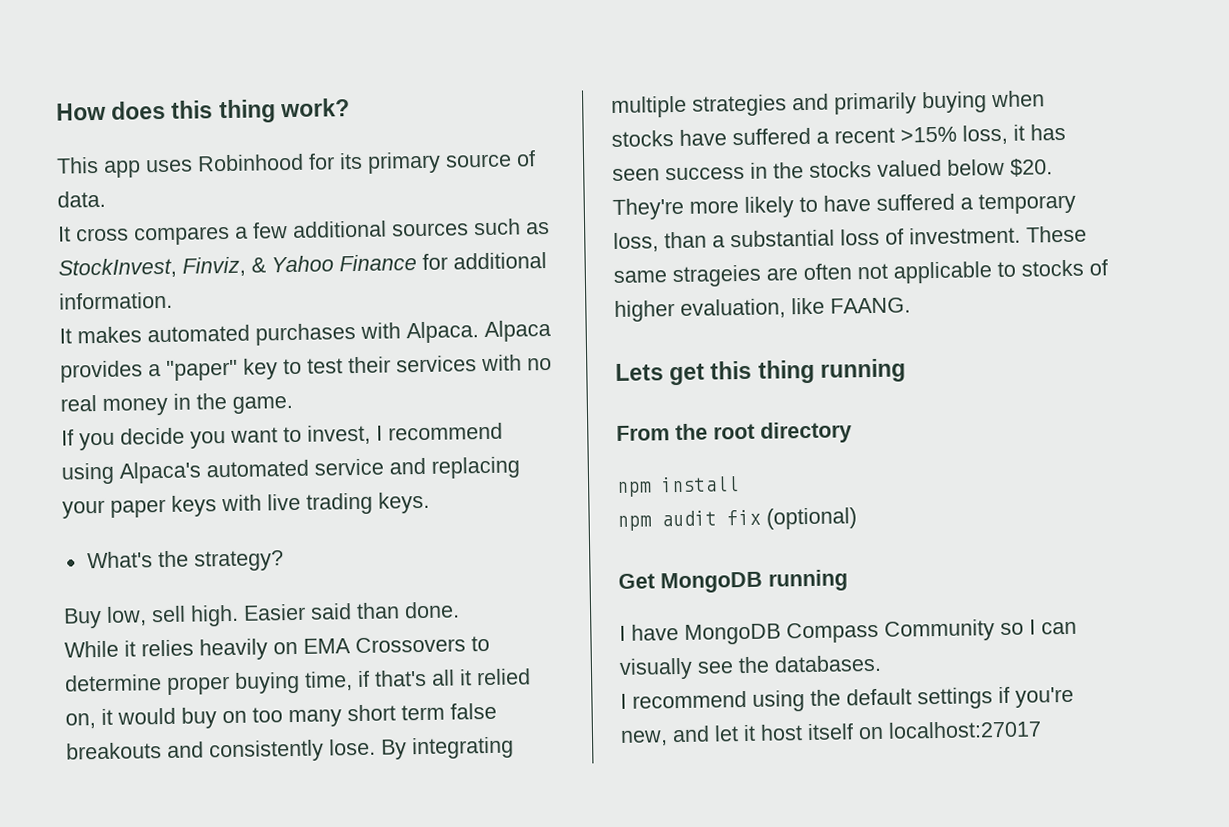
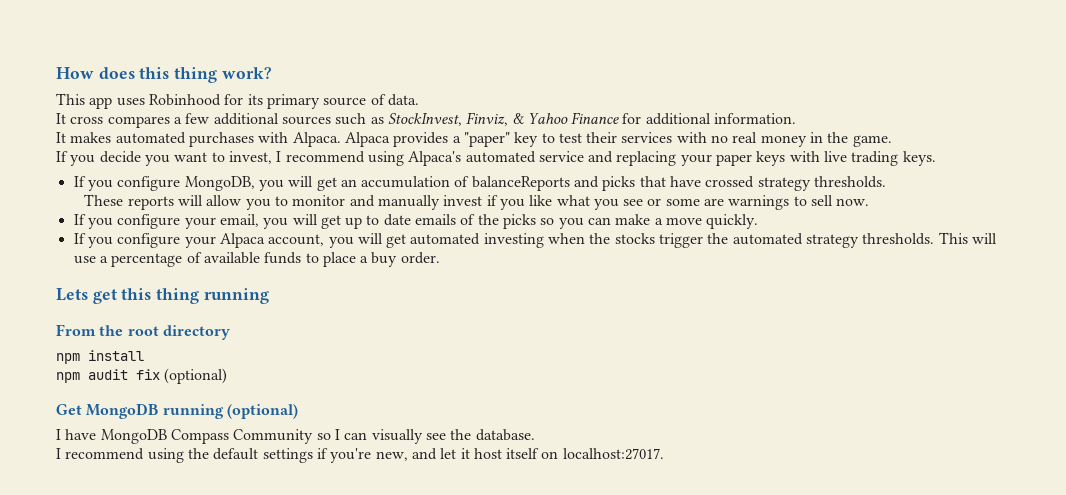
- What's the strategy?
- Buy low, sell high. Easier said than done.
- While it relies heavily on EMA Crossovers to determine proper buying time, if that's all it relied on, it would buy on too many short term false breakouts and consistently lose. By integrating multiple strategies and primarily buying when stocks have suffered a recent >15% loss, it has seen success in the stocks valued below $20. They're more likely to have suffered a temporary loss, than a substantial loss of investment. These same strageies are often not applicable to stocks of higher evaluation, like FAANG.
+ If you configure MongoDB, you will get an accumulation of balanceReports and picks that have crossed strategy thresholds.
+ These reports will allow you to monitor and manually invest if you like what you see or some are warnings to sell now.
+ If you configure your email, you will get up to date emails of the picks so you can make a move quickly.
+ If you configure your Alpaca account, you will get automated investing when the stocks trigger the automated strategy thresholds. This will use a percentage of available funds to place a buy order.
- Get MongoDB running
+ Get MongoDB running (optional)
- I have MongoDB Compass Community so I can visually see the databases.
+ I have MongoDB Compass Community so I can visually see the database.
- I recommend using the default settings if you're new, and let it host itself on localhost:27017
+ I recommend using the default settings if you're new, and let it host itself on localhost:27017.

